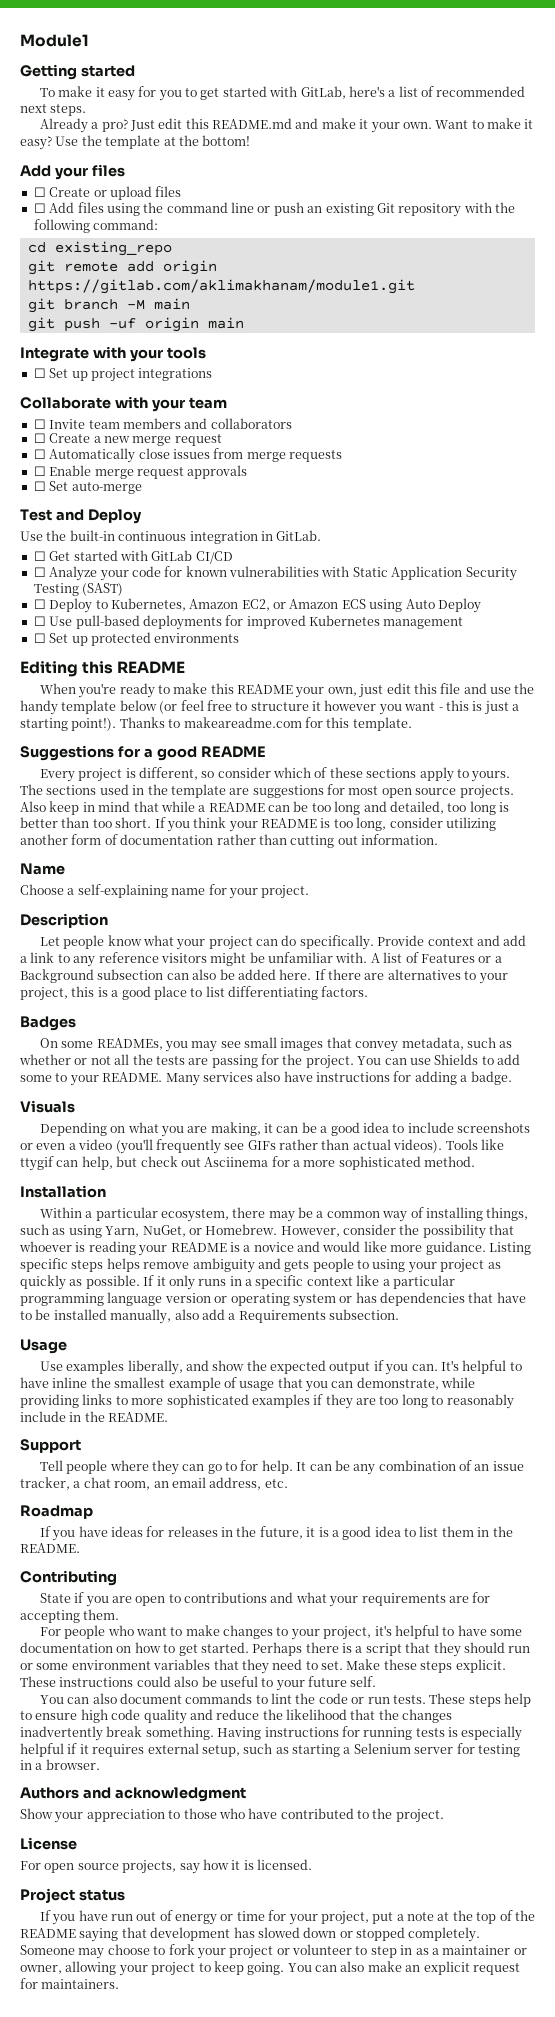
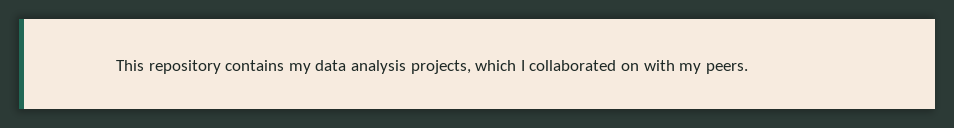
- Module1
- Getting started
- To make it easy for you to get started with GitLab, here's a list of recommended next steps.
- Already a pro? Just edit this README.md and make it your own. Want to make it easy? Use the template at the bottom!
- Add your files
- ☐ Create or upload files
- ☐ Add files using the command line or push an existing Git repository with the following command:
- cd existing_repo
- git remote add origin https://gitlab.com/aklimakhanam/module1.git
- git branch -M main
- git push -uf origin main
- Integrate with your tools
- ☐ Set up project integrations
- Collaborate with your team
- ☐ Invite team members and collaborators
- ☐ Create a new merge request
- ☐ Automatically close issues from merge requests
- ☐ Enable merge request approvals
- ☐ Set auto-merge
- Test and Deploy
- Use the built-in continuous integration in GitLab.
- ☐ Get started with GitLab CI/CD
- ☐ Analyze your code for known vulnerabilities with Static Application Security Testing (SAST)
- ☐ Deploy to Kubernetes, Amazon EC2, or Amazon ECS using Auto Deploy
- ☐ Use pull-based deployments for improved Kubernetes management
- ☐ Set up protected environments
- Editing this README
- When you're ready to make this README your own, just edit this file and use the handy template below (or feel free to structure it however you want - this is just a starting point!). Thanks to makeareadme.com for this template.
- Suggestions for a good README
- Every project is different, so consider which of these sections apply to yours. The sections used in the template are suggestions for most open source projects. Also keep in mind that while a README can be too long and detailed, too long is better than too short. If you think your README is too long, consider utilizing another form of documentation rather than cutting out information.
- Name
- Choose a self-explaining name for your project.
- Description
- Let people know what your project can do specifically. Provide context and add a link to any reference visitors might be unfamiliar with. A list of Features or a Background subsection can also be added here. If there are alternatives to your project, this is a good place to list differentiating factors.
- Badges
- On some READMEs, you may see small images that convey metadata, such as whether or not all the tests are passing for the project. You can use Shields to add some to your README. Many services also have instructions for adding a badge.
- Visuals
- Depending on what you are making, it can be a good idea to include screenshots or even a video (you'll frequently see GIFs rather than actual videos). Tools like ttygif can help, but check out Asciinema for a more sophisticated method.
- Installation
- Within a particular ecosystem, there may be a common way of installing things, such as using Yarn, NuGet, or Homebrew. However, consider the possibility that whoever is reading your README is a novice and would like more guidance. Listing specific steps helps remove ambiguity and gets people to using your project as quickly as possible. If it only runs in a specific context like a particular programming language version or operating system or has dependencies that have to be installed manually, also add a Requirements subsection.
- Usage
- Use examples liberally, and show the expected output if you can. It's helpful to have inline the smallest example of usage that you can demonstrate, while providing links to more sophisticated examples if they are too long to reasonably include in the README.
- Support
- Tell people where they can go to for help. It can be any combination of an issue tracker, a chat room, an email address, etc.
- Roadmap
- If you have ideas for releases in the future, it is a good idea to list them in the README.
- Contributing
- State if you are open to contributions and what your requirements are for accepting them.
- For people who want to make changes to your project, it's helpful to have some documentation on how to get started. Perhaps there is a script that they should run or some environment variables that they need to set. Make these steps explicit. These instructions could also be useful to your future self.
- You can also document commands to lint the code or run tests. These steps help to ensure high code quality and reduce the likelihood that the changes inadvertently break something. Having instructions for running tests is especially helpful if it requires external setup, such as starting a Selenium server for testing in a browser.
- Authors and acknowledgment
- Show your appreciation to those who have contributed to the project.
- License
- For open source projects, say how it is licensed.
- Project status
- If you have run out of energy or time for your project, put a note at the top of the README saying that development has slowed down or stopped completely. Someone may choose to fork your project or volunteer to step in as a maintainer or owner, allowing your project to keep going. You can also make an explicit request for maintainers.
+ This repository contains my data analysis projects, which I collaborated on with my peers.

